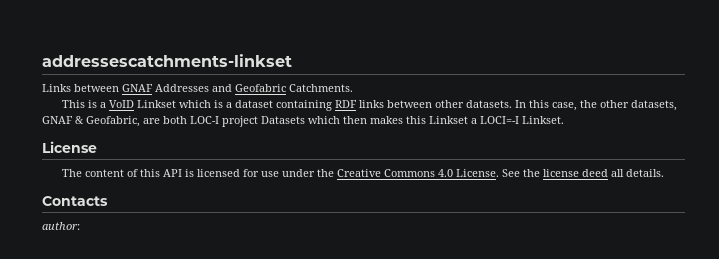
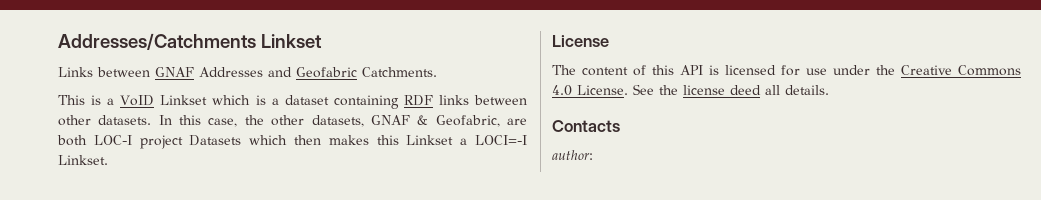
- addressescatchments-linkset
+ Addresses/Catchments Linkset

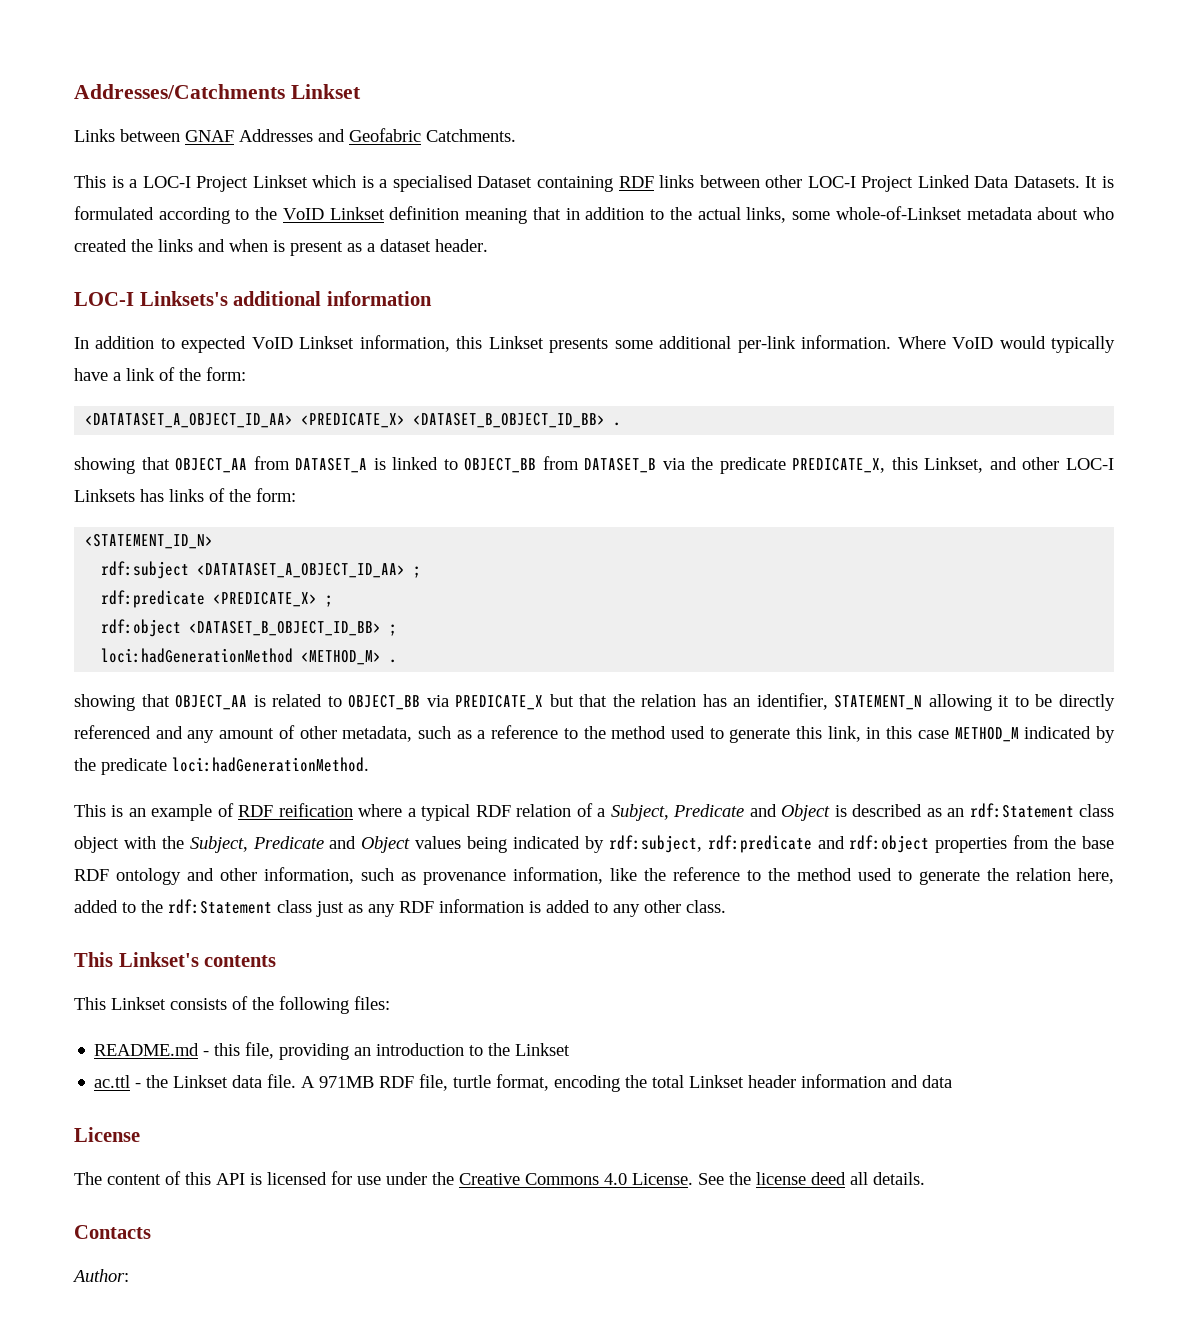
- This is a VoID Linkset which is a dataset containing RDF links between other datasets. In this case, the other datasets, GNAF & Geofabric, are both LOC-I project Datasets which then makes this Linkset a LOCI=-I Linkset.
+ This is a LOC-I Project Linkset which is a specialised Dataset containing RDF links between other LOC-I Project Linked Data Datasets. It is formulated according to the VoID Linkset definition meaning that in addition to the actual links, some whole-of-Linkset metadata about who created the links and when is present as a dataset header.
+ LOC-I Linksets's additional information
+ In addition to expected VoID Linkset information, this Linkset presents some additional per-link information. Where VoID would typically have a link of the form:
+ <DATATASET_A_OBJECT_ID_AA> <PREDICATE_X> <DATASET_B_OBJECT_ID_BB> .
+ showing that OBJECT_AA from DATASET_A is linked to OBJECT_BB from DATASET_B via the predicate PREDICATE_X, this Linkset, and other LOC-I Linksets has links of the form:
+ <STATEMENT_ID_N>
+ rdf:subject <DATATASET_A_OBJECT_ID_AA> ;
+ rdf:predicate <PREDICATE_X> ;
+ rdf:object <DATASET_B_OBJECT_ID_BB> ;
+ loci:hadGenerationMethod <METHOD_M> .
+ showing that OBJECT_AA is related to OBJECT_BB via PREDICATE_X but that the relation has an identifier, STATEMENT_N allowing it to be directly referenced and any amount of other metadata, such as a reference to the method used to generate this link, in this case METHOD_M indicated by the predicate loci:hadGenerationMethod.
+ This is an example of RDF reification where a typical RDF relation of a Subject, Predicate and Object is described as an rdf:Statement class object with the Subject, Predicate and Object values being indicated by rdf:subject, rdf:predicate and rdf:object properties from the base RDF ontology and other information, such as provenance information, like the reference to the method used to generate the relation here, added to the rdf:Statement class just as any RDF information is added to any other class.
+ This Linkset's contents
+ This Linkset consists of the following files:
+ README.md - this file, providing an introduction to the Linkset
+ ac.ttl - the Linkset data file. A 971MB RDF file, turtle format, encoding the total Linkset header information and data
- author:
+ Author:

